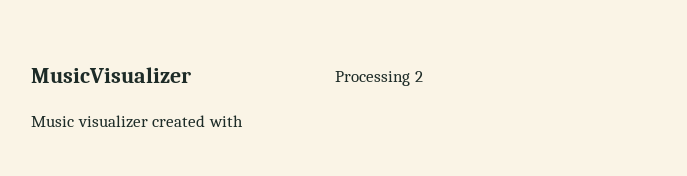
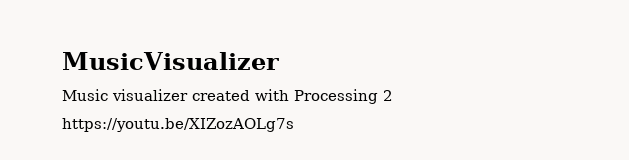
+ https://youtu.be/XIZozAOLg7s

